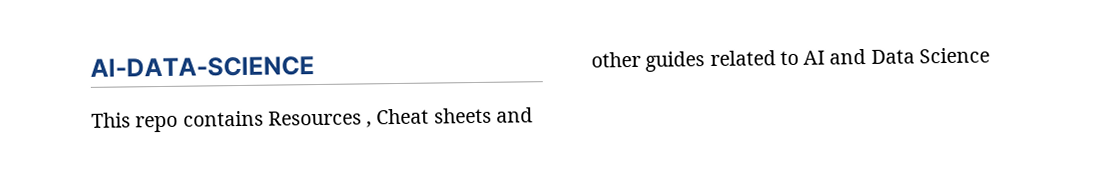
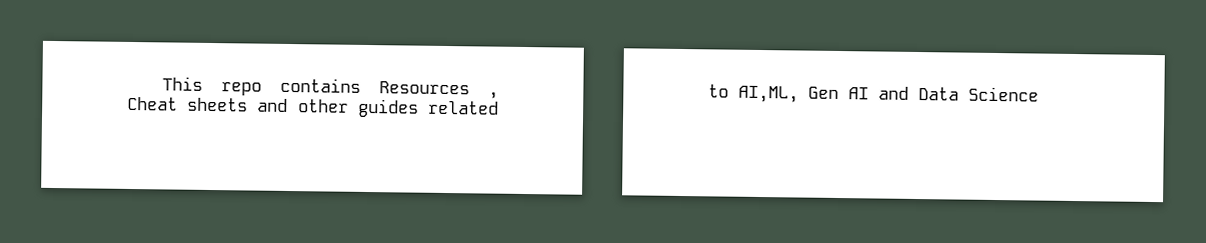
- AI-DATA-SCIENCE
- This repo contains Resources , Cheat sheets and other guides related to AI and Data Science
+ This repo contains Resources , Cheat sheets and other guides related to AI,ML, Gen AI and Data Science

